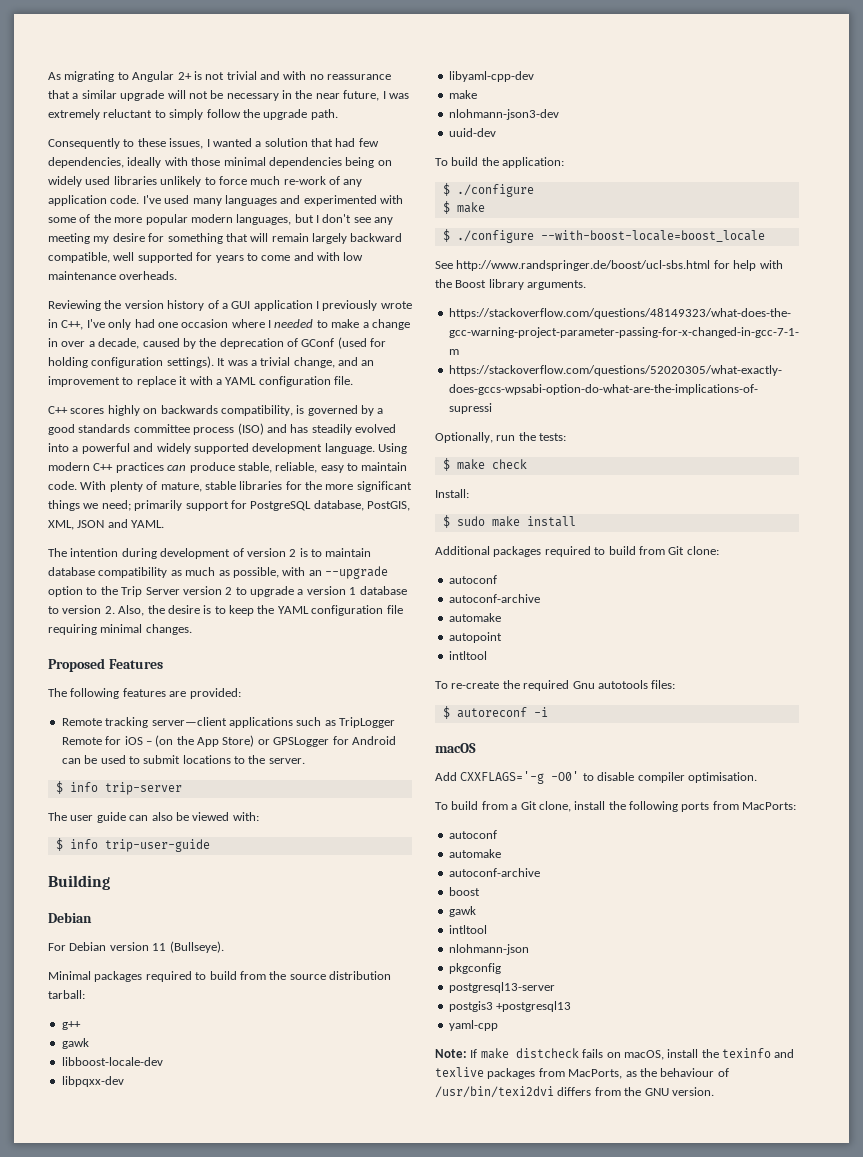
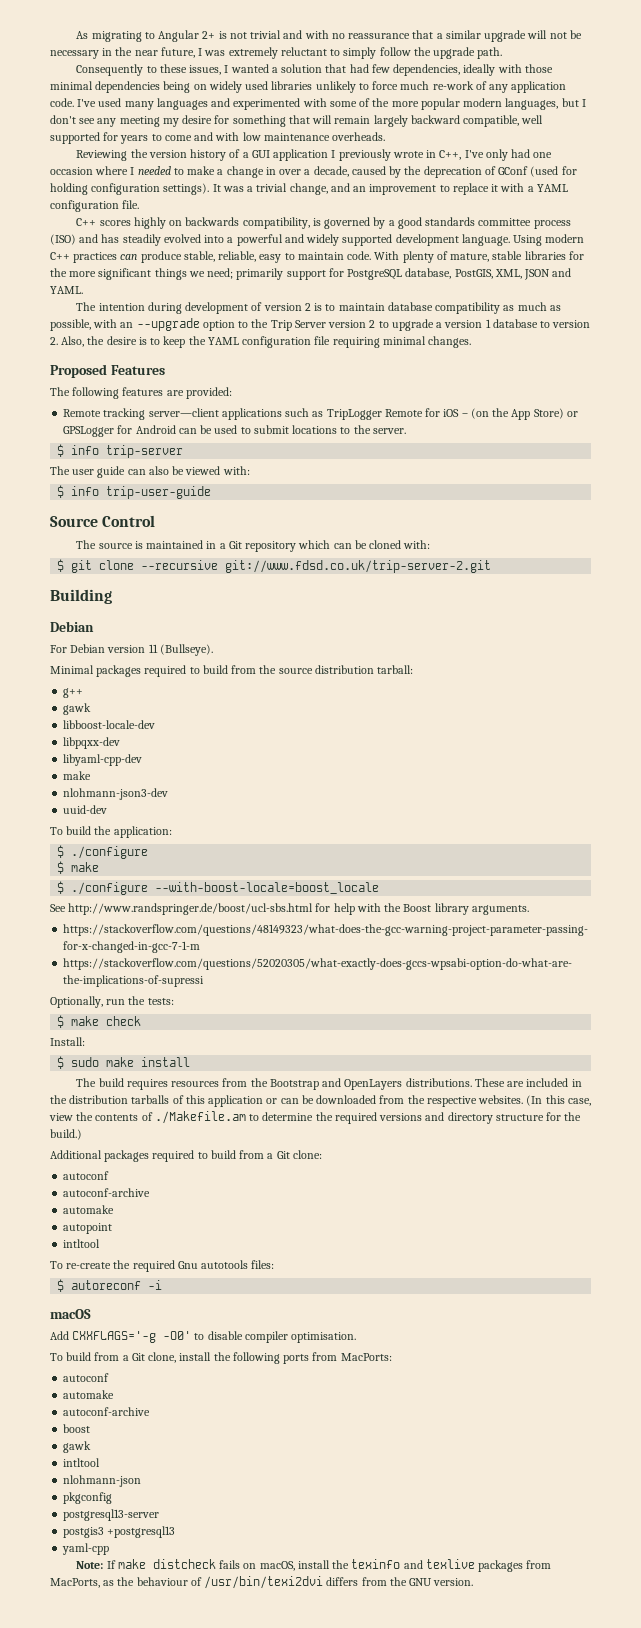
+ Source Control
+ The source is maintained in a Git repository which can be cloned with:
+ $ git clone --recursive git://www.fdsd.co.uk/trip-server-2.git
+ The build requires resources from the Bootstrap and OpenLayers distributions. These are included in the distribution tarballs of this application or can be downloaded from the respective websites. (In this case, view the contents of ./Makefile.am to determine the required versions and directory structure for the build.)
- Additional packages required to build from Git clone:
+ Additional packages required to build from a Git clone:

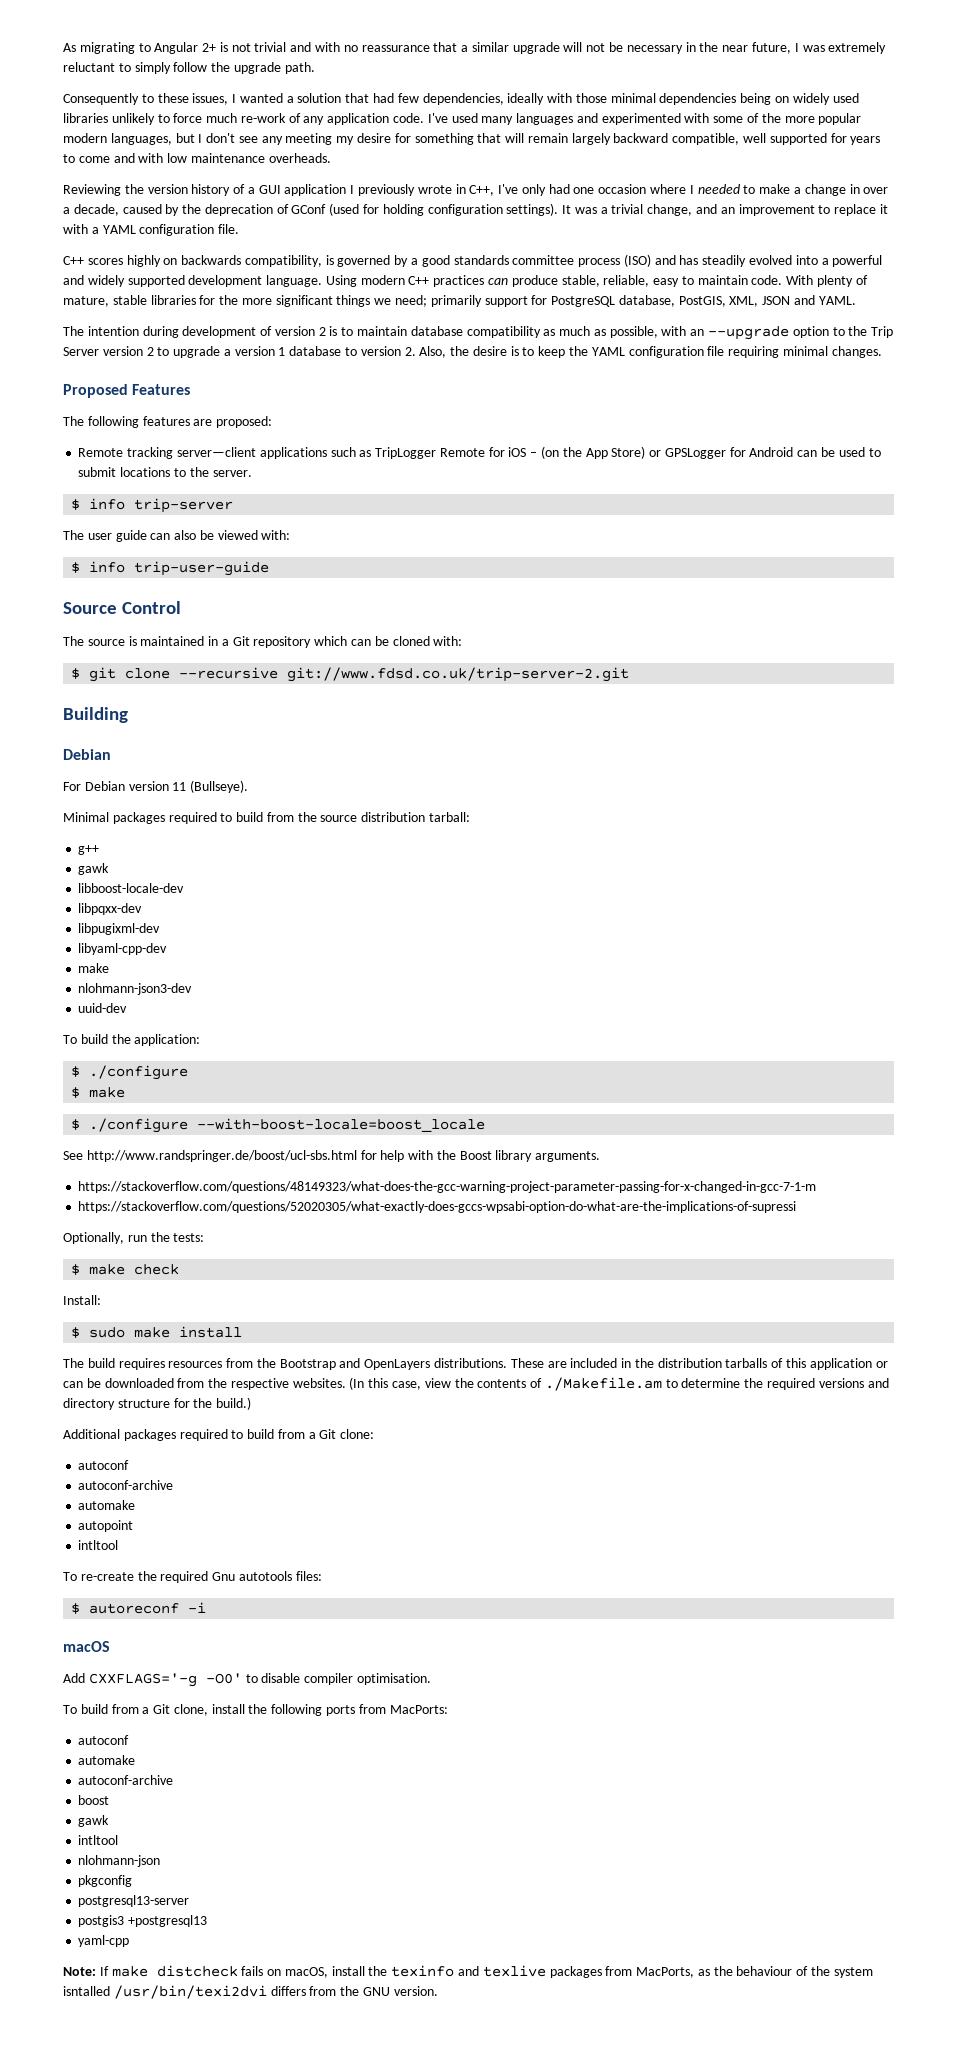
- The following features are provided:
+ The following features are proposed:
+ libpugixml-dev
- Note: If make distcheck fails on macOS, install the texinfo and texlive packages from MacPorts, as the behaviour of /usr/bin/texi2dvi differs from the GNU version.
+ Note: If make distcheck fails on macOS, install the texinfo and texlive packages from MacPorts, as the behaviour of the system isntalled /usr/bin/texi2dvi differs from the GNU version.

